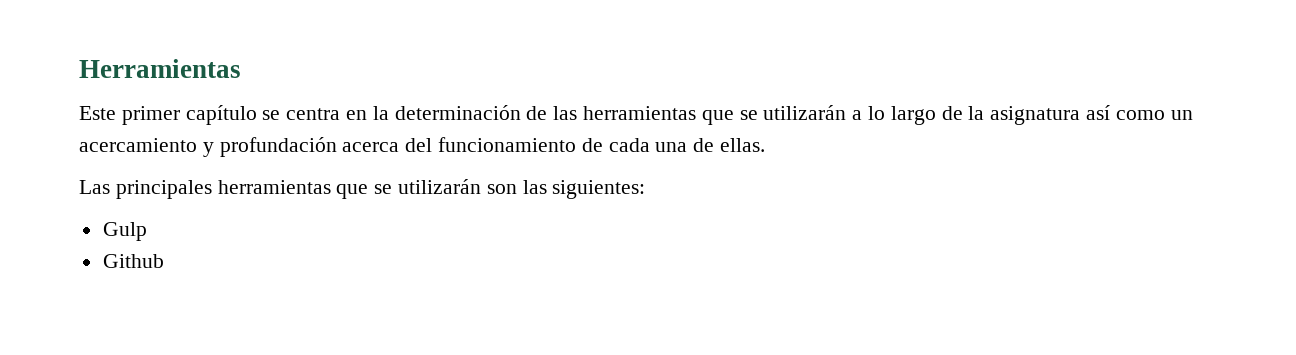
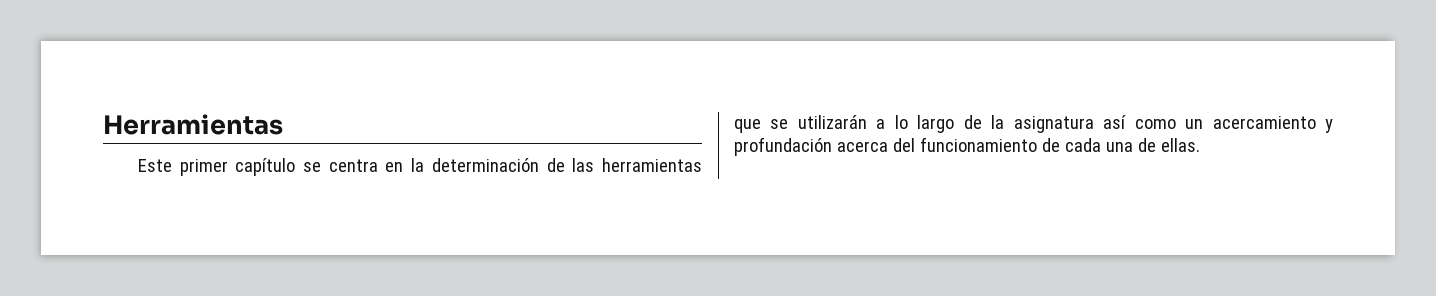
- Las principales herramientas que se utilizarán son las siguientes:
- Gulp
- Github

